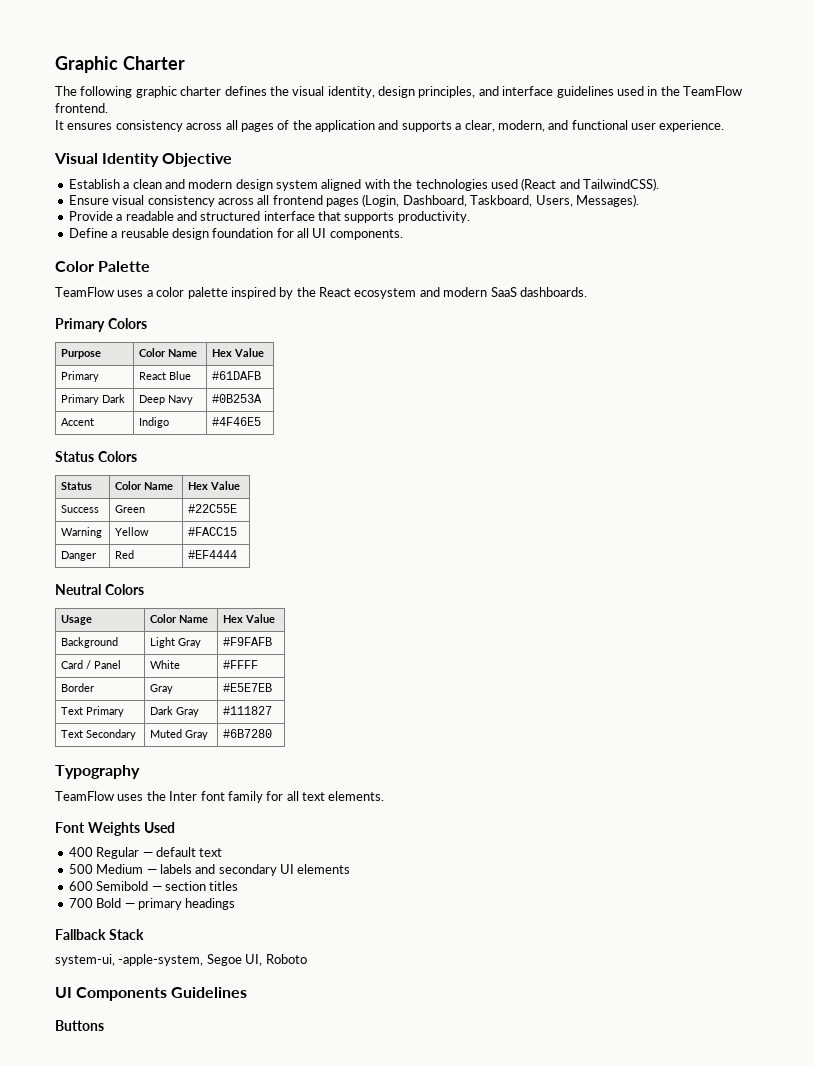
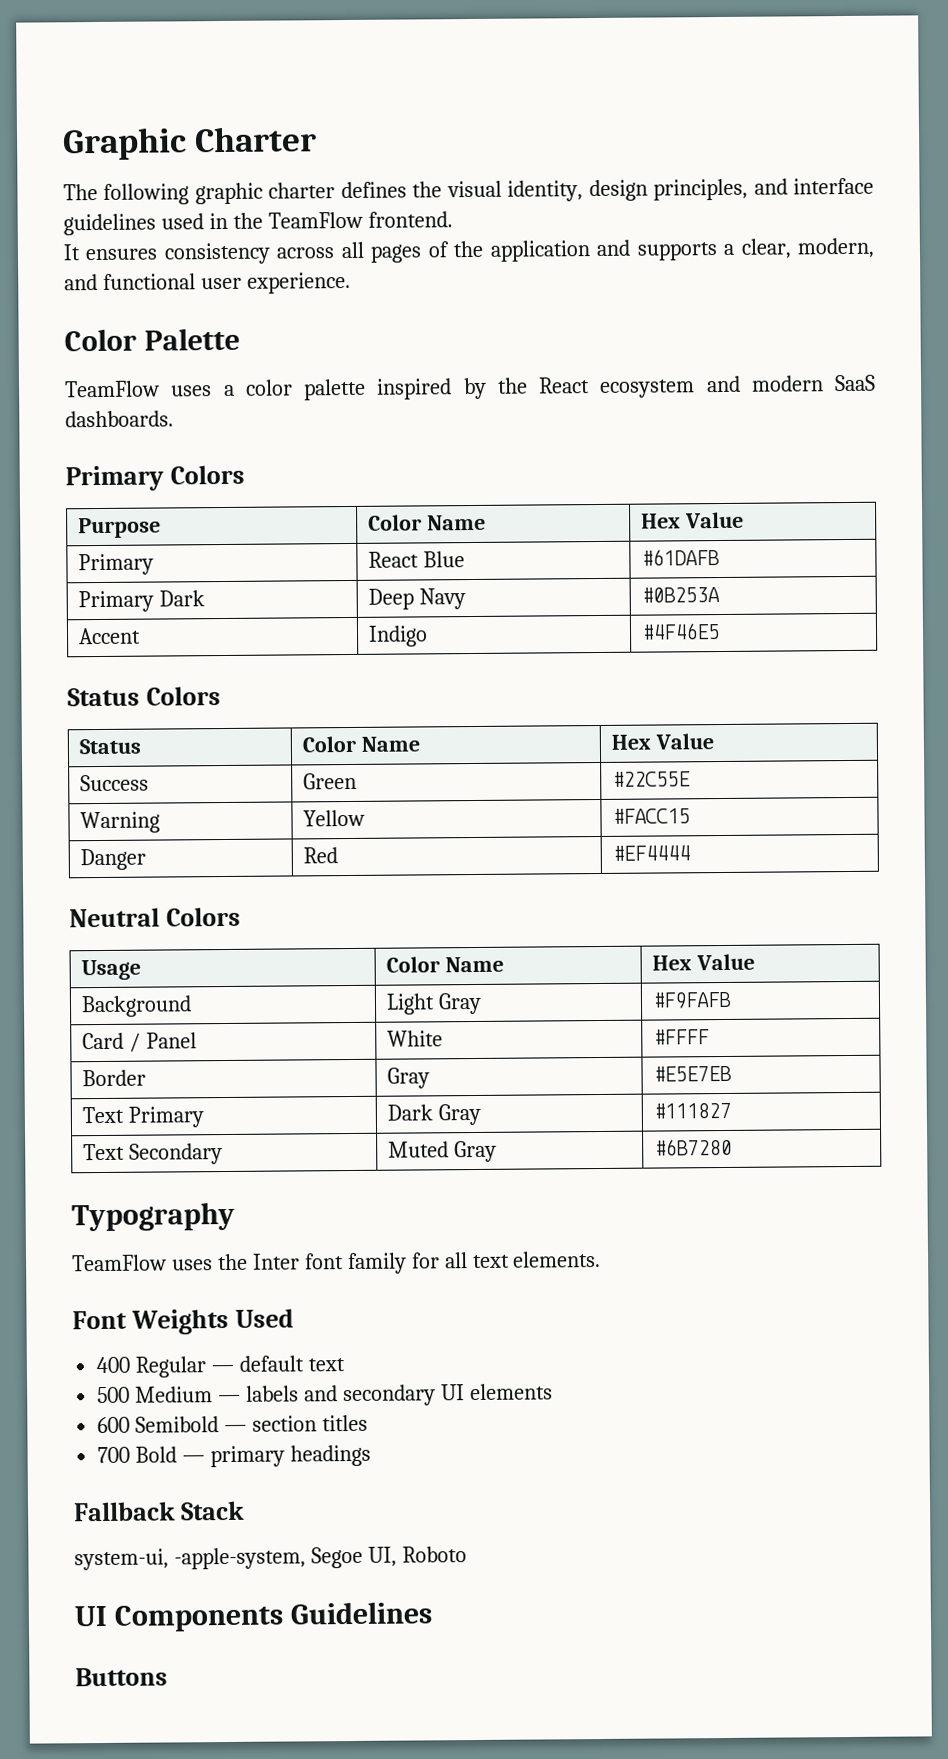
- Visual Identity Objective
- Establish a clean and modern design system aligned with the technologies used (React and TailwindCSS).
- Ensure visual consistency across all frontend pages (Login, Dashboard, Taskboard, Users, Messages).
- Provide a readable and structured interface that supports productivity.
- Define a reusable design foundation for all UI components.

